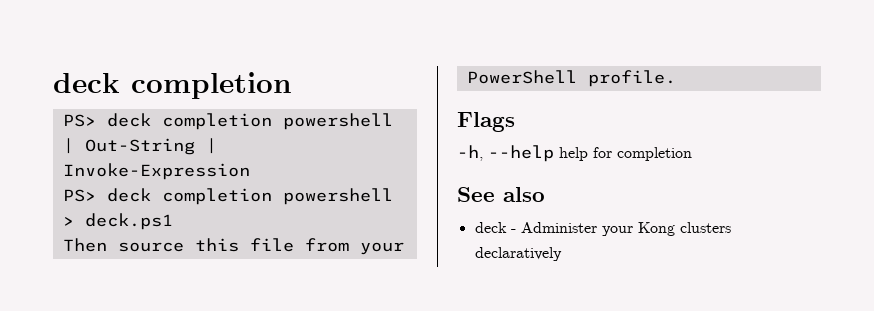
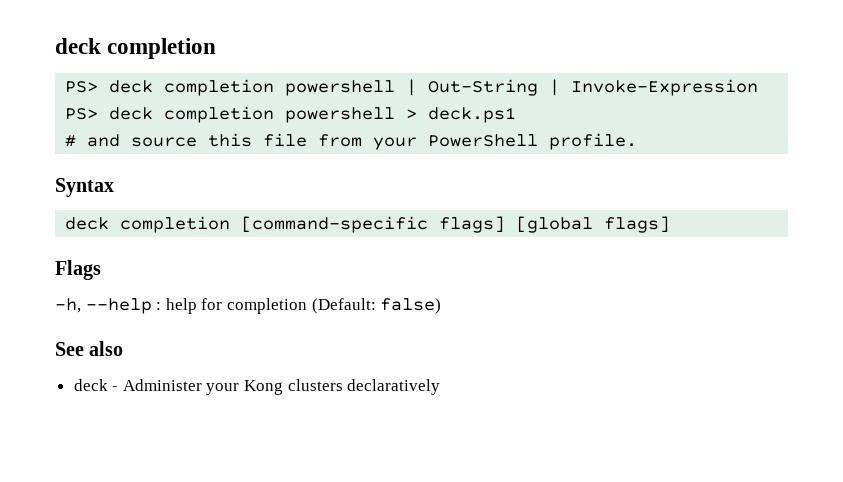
- Then source this file from your PowerShell profile.
+ # and source this file from your PowerShell profile.
+ Syntax
+ deck completion [command-specific flags] [global flags]
- -h, --help help for completion
+ -h, --help : help for completion (Default: false)

